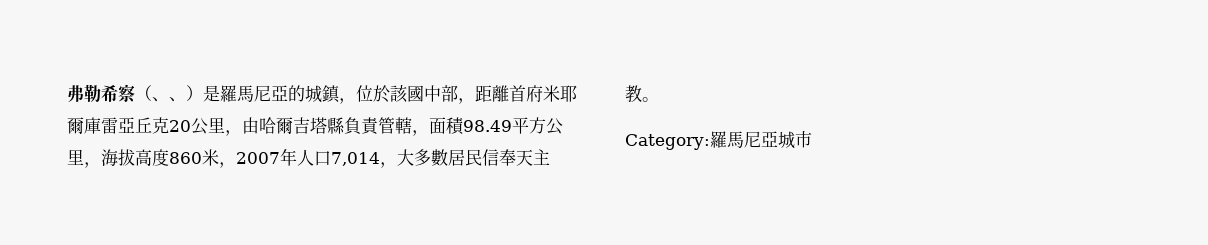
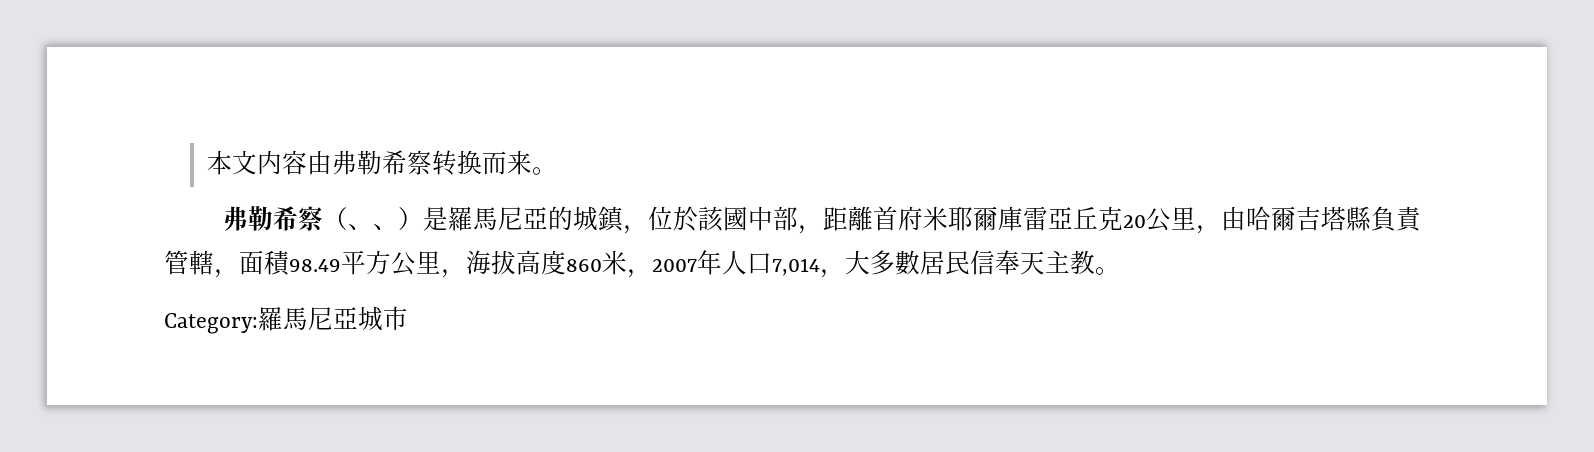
+ 本文内容由弗勒希察转换而来。

